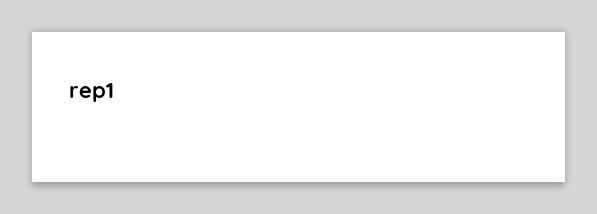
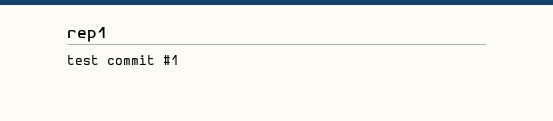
+ test commit #1

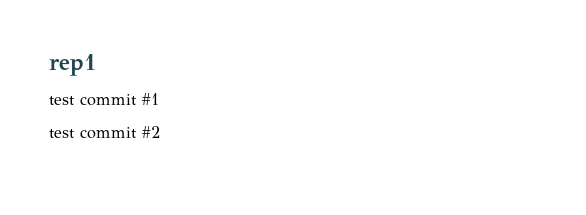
+ test commit #2

